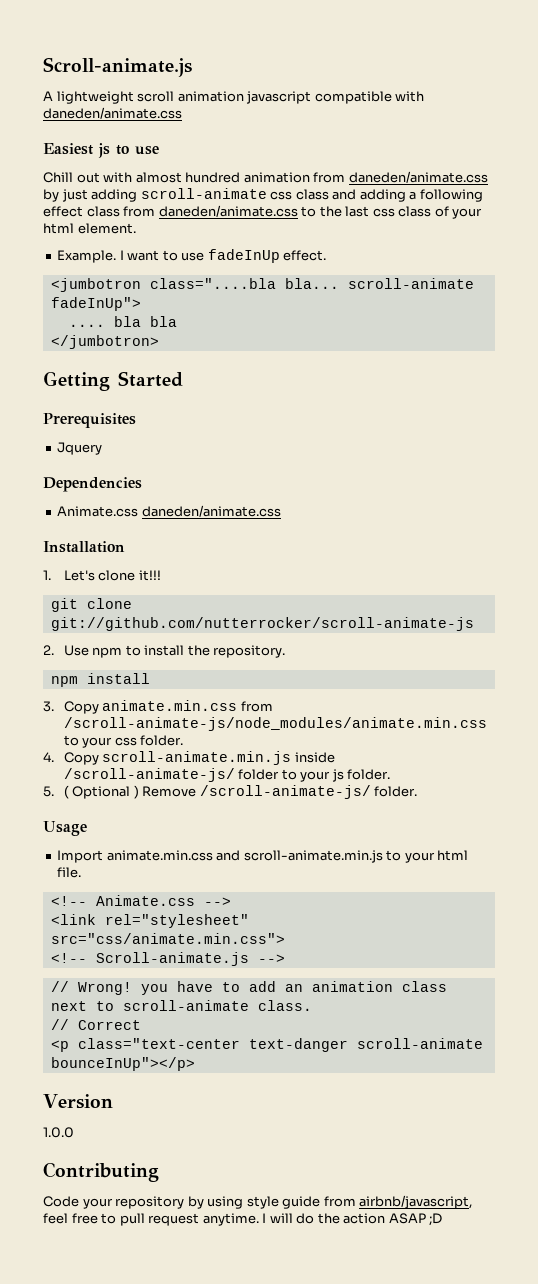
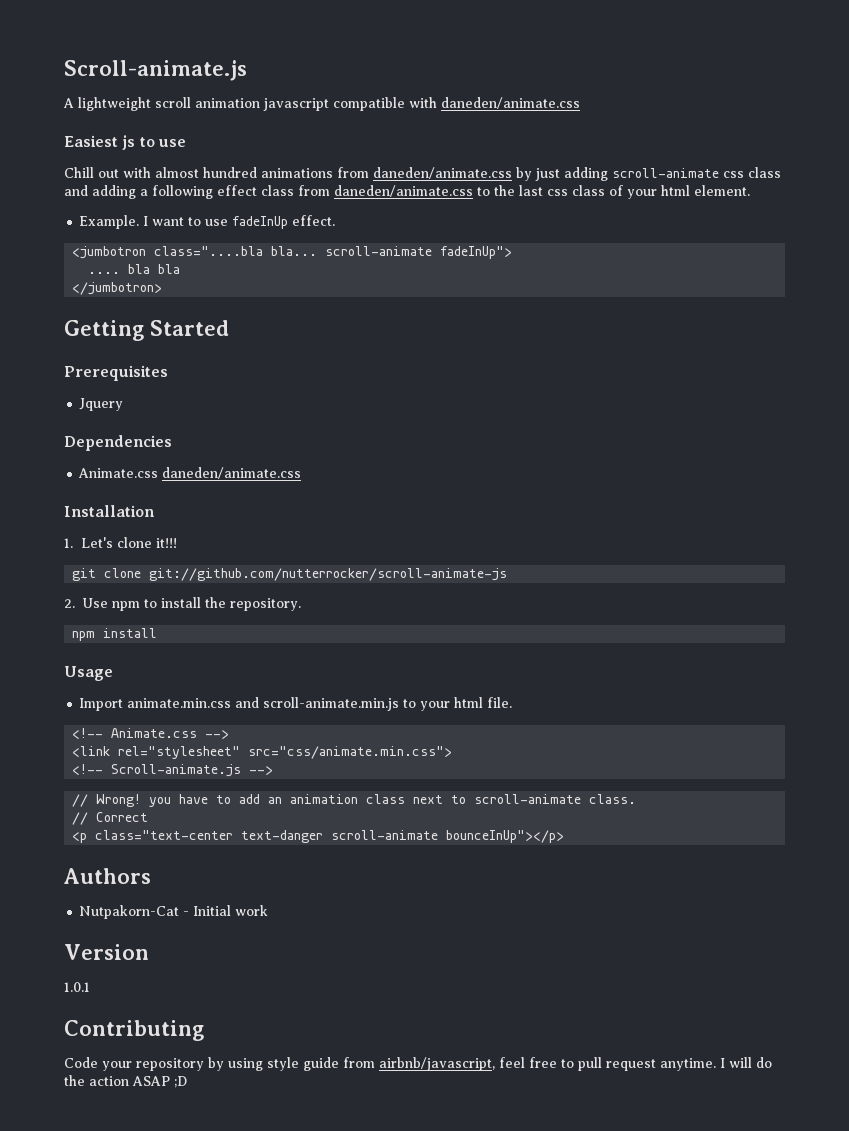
- Chill out with almost hundred animation from daneden/animate.css by just adding scroll-animate css class and adding a following effect class from daneden/animate.css to the last css class of your html element.
+ Chill out with almost hundred animations from daneden/animate.css by just adding scroll-animate css class and adding a following effect class from daneden/animate.css to the last css class of your html element.
- 3. Copy animate.min.css from /scroll-animate-js/node_modules/animate.min.css to your css folder.
- 4. Copy scroll-animate.min.js inside /scroll-animate-js/ folder to your js folder.
- 5. ( Optional ) Remove /scroll-animate-js/ folder.
+ Authors
+ Nutpakorn-Cat - Initial work
- 1.0.0
+ 1.0.1

